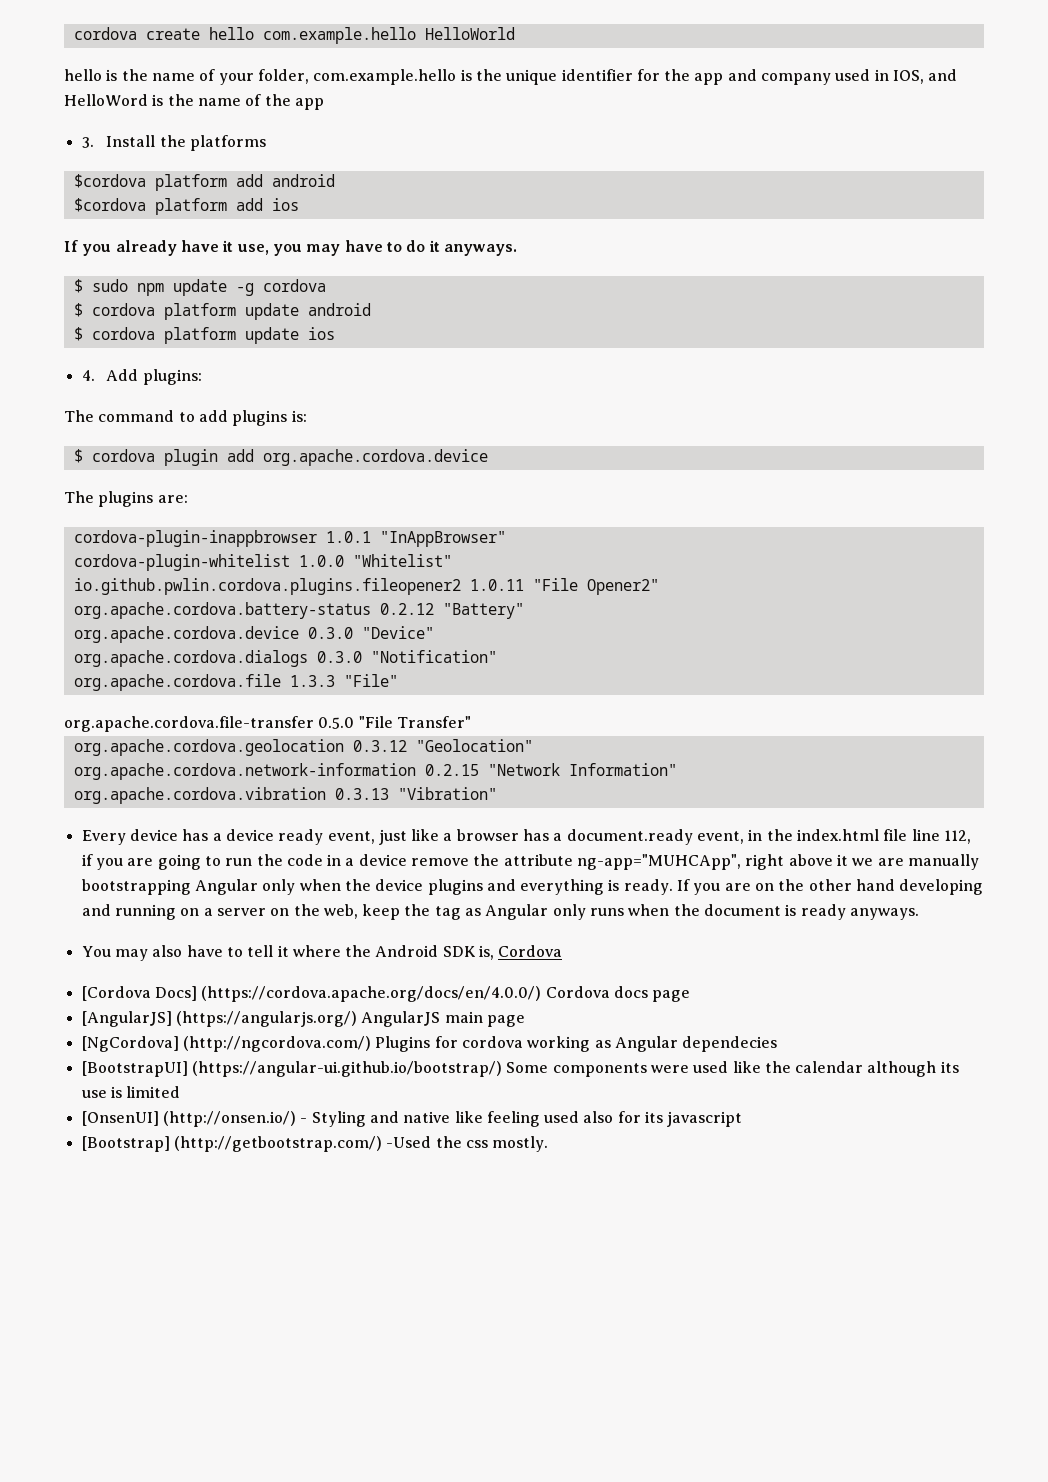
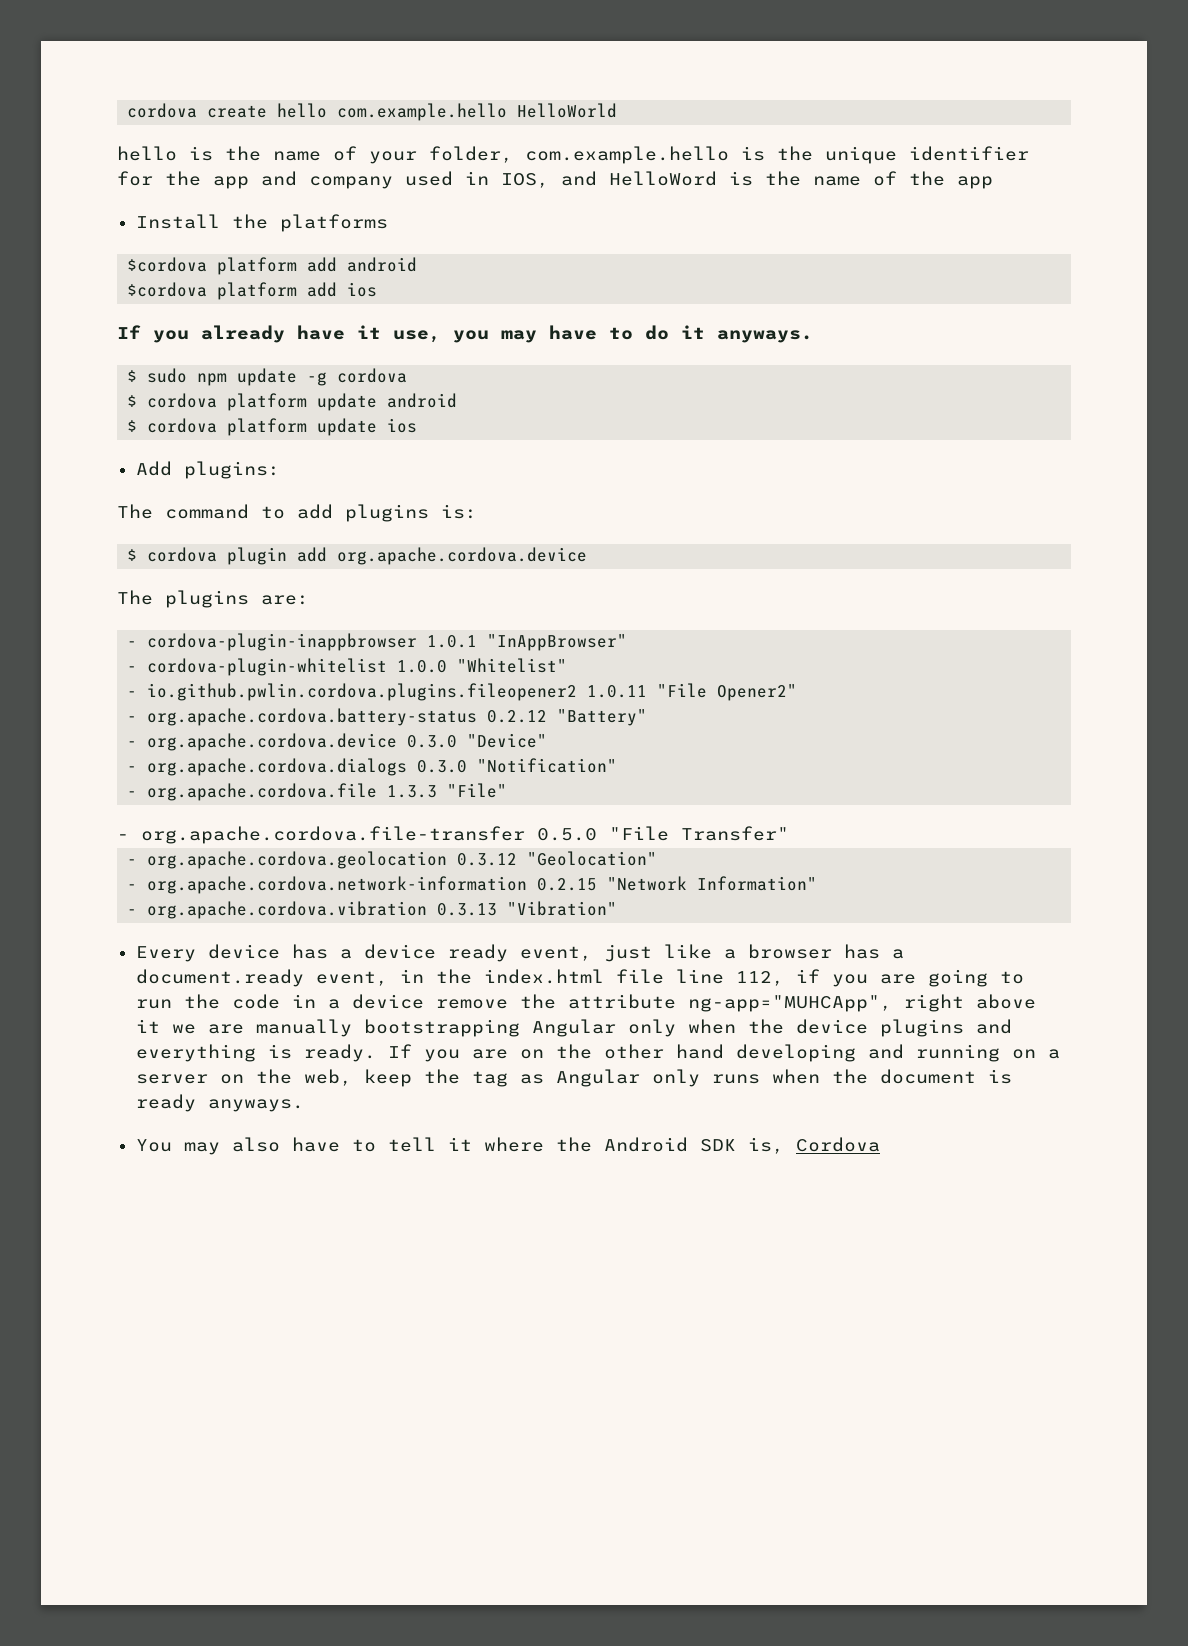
- 3. Install the platforms
+ Install the platforms
- 4. Add plugins:
+ Add plugins:
- cordova-plugin-inappbrowser 1.0.1 "InAppBrowser"
+ - cordova-plugin-inappbrowser 1.0.1 "InAppBrowser"
- cordova-plugin-whitelist 1.0.0 "Whitelist"
+ - cordova-plugin-whitelist 1.0.0 "Whitelist"
- io.github.pwlin.cordova.plugins.fileopener2 1.0.11 "File Opener2"
+ - io.github.pwlin.cordova.plugins.fileopener2 1.0.11 "File Opener2"
- org.apache.cordova.battery-status 0.2.12 "Battery"
+ - org.apache.cordova.battery-status 0.2.12 "Battery"
- org.apache.cordova.device 0.3.0 "Device"
+ - org.apache.cordova.device 0.3.0 "Device"
- org.apache.cordova.dialogs 0.3.0 "Notification"
+ - org.apache.cordova.dialogs 0.3.0 "Notification"
- org.apache.cordova.file 1.3.3 "File"
+ - org.apache.cordova.file 1.3.3 "File"
- org.apache.cordova.file-transfer 0.5.0 "File Transfer"
+ - org.apache.cordova.file-transfer 0.5.0 "File Transfer"
- org.apache.cordova.geolocation 0.3.12 "Geolocation"
+ - org.apache.cordova.geolocation 0.3.12 "Geolocation"
- org.apache.cordova.network-information 0.2.15 "Network Information"
+ - org.apache.cordova.network-information 0.2.15 "Network Information"
- org.apache.cordova.vibration 0.3.13 "Vibration"
+ - org.apache.cordova.vibration 0.3.13 "Vibration"
- [Cordova Docs] (https://cordova.apache.org/docs/en/4.0.0/) Cordova docs page
- [AngularJS] (https://angularjs.org/) AngularJS main page
- [NgCordova] (http://ngcordova.com/) Plugins for cordova working as Angular dependecies
- [BootstrapUI] (https://angular-ui.github.io/bootstrap/) Some components were used like the calendar although its use is limited
- [OnsenUI] (http://onsen.io/) - Styling and native like feeling used also for its javascript
- [Bootstrap] (http://getbootstrap.com/) -Used the css mostly.

